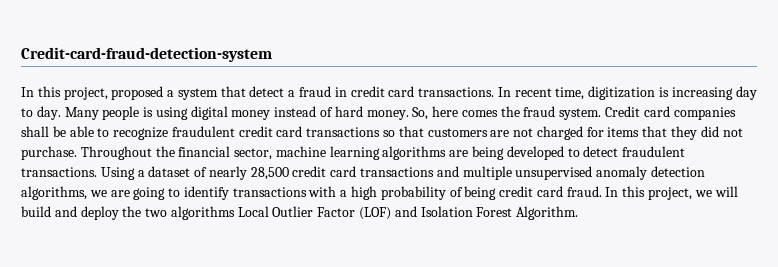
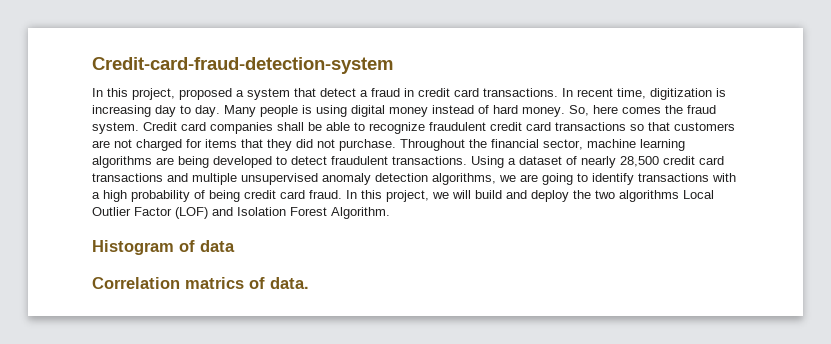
+ Histogram of data
+ Correlation matrics of data.

